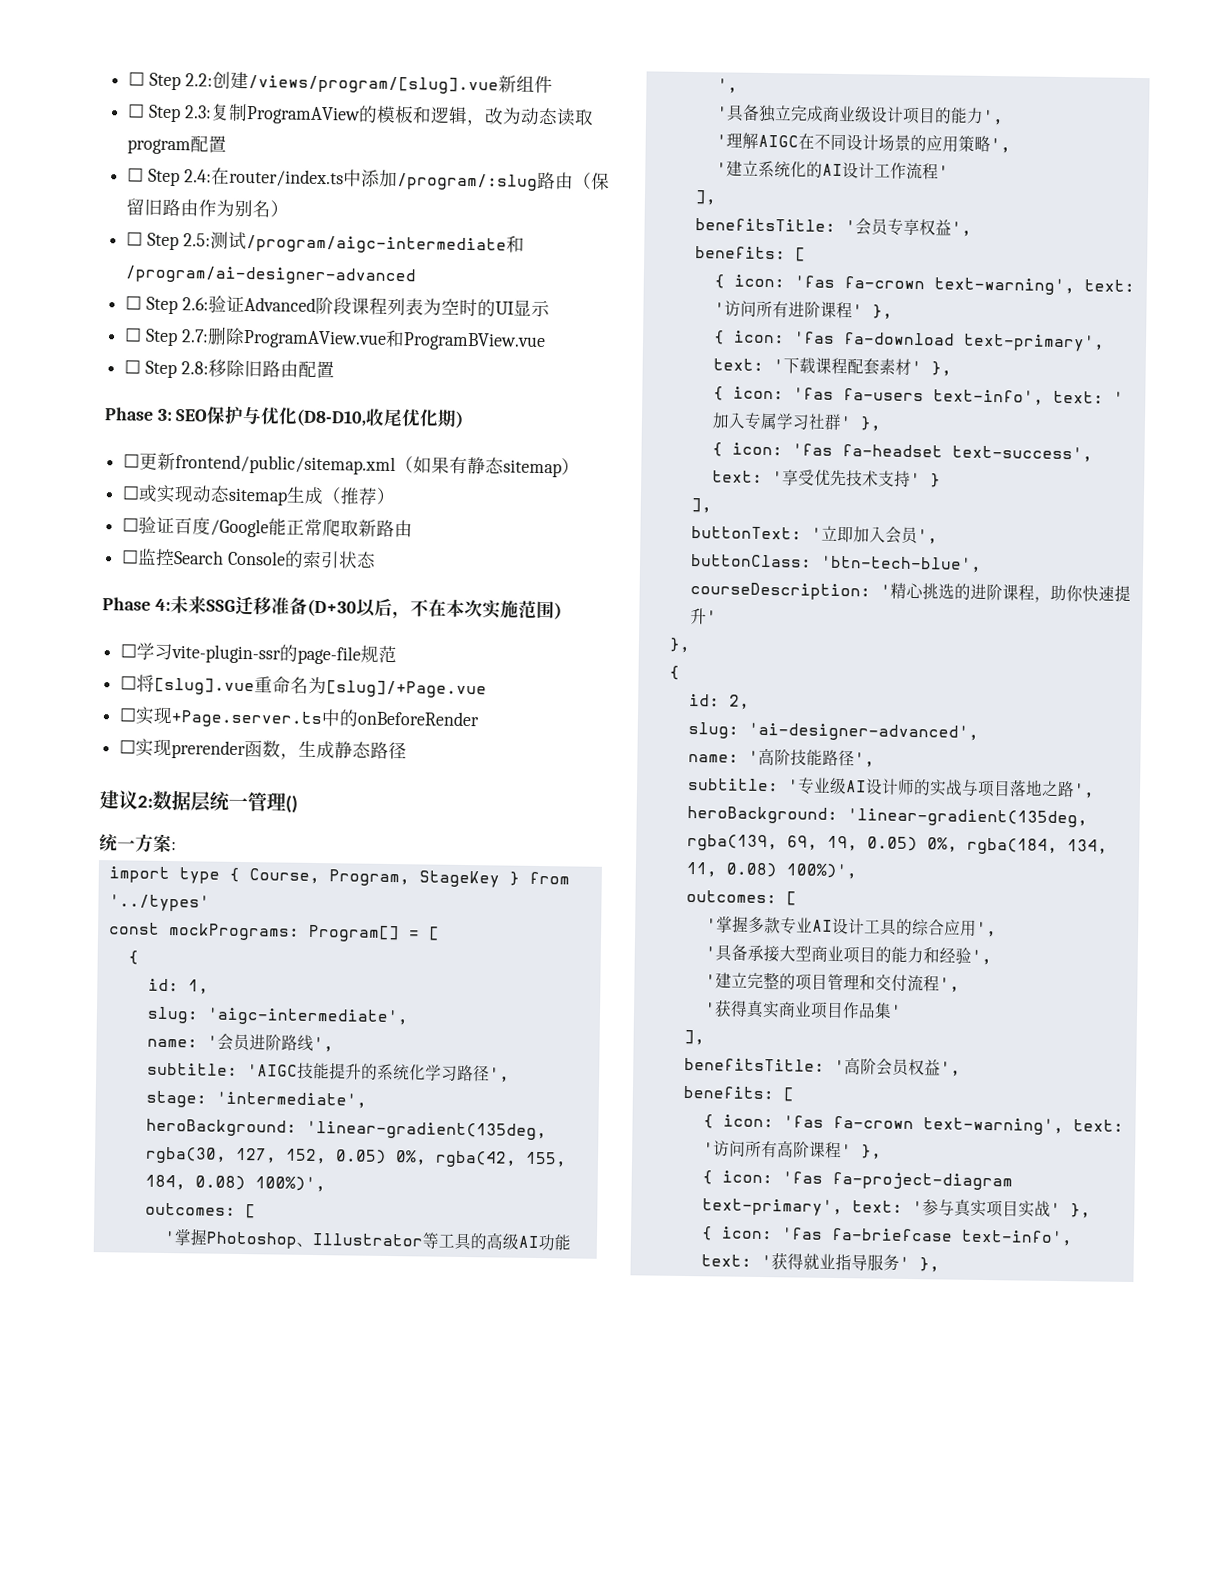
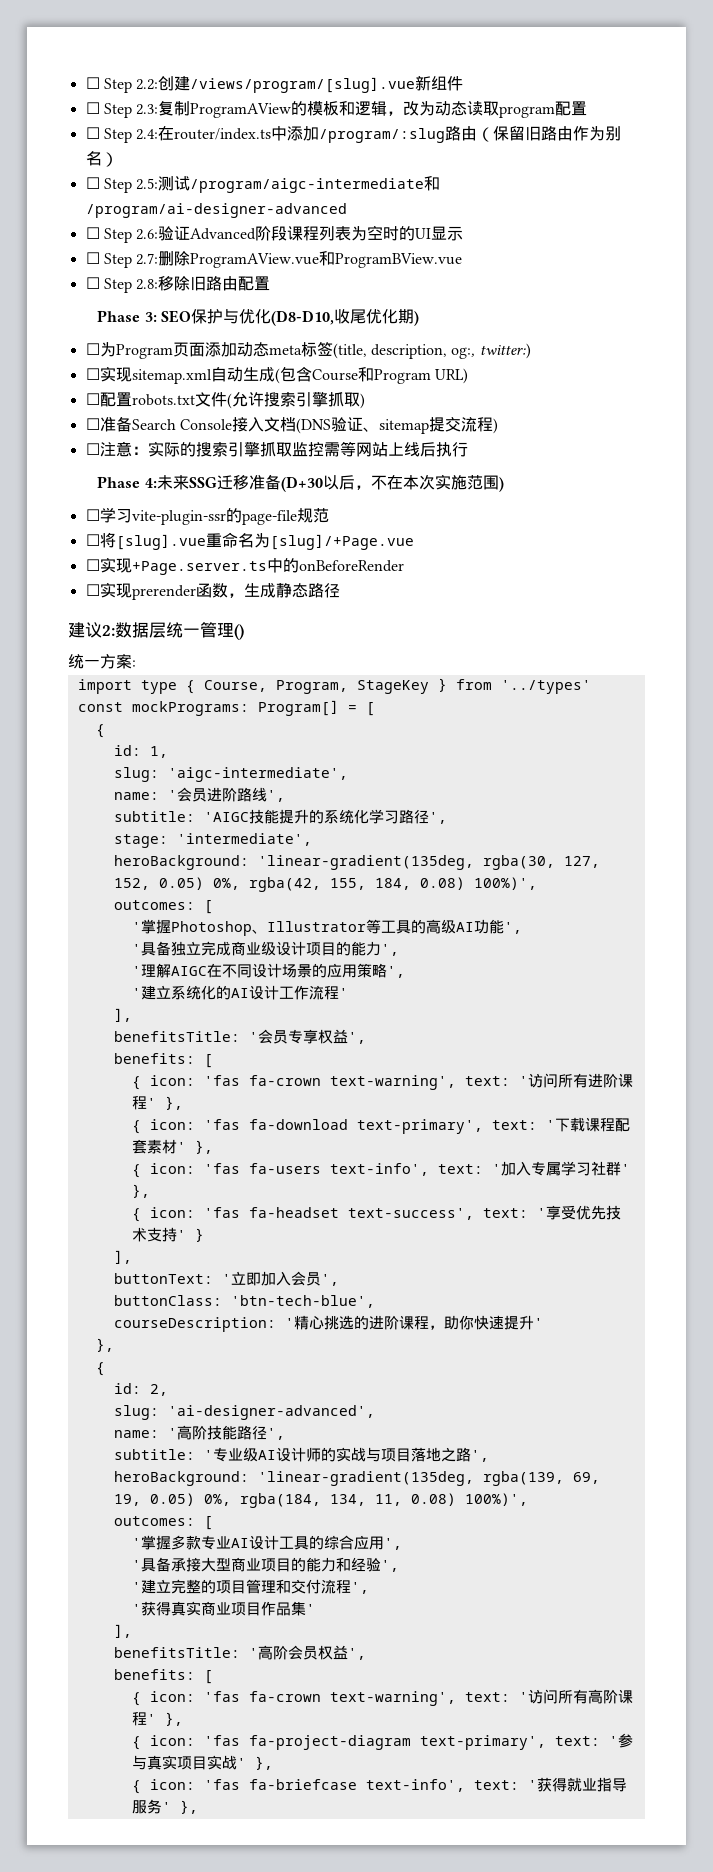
- ☐更新frontend/public/sitemap.xml（如果有静态sitemap）
- ☐或实现动态sitemap生成（推荐）
- ☐验证百度/Google能正常爬取新路由
- ☐监控Search Console的索引状态
+ ☐为Program页面添加动态meta标签(title, description, og:, twitter:)
+ ☐实现sitemap.xml自动生成(包含Course和Program URL)
+ ☐配置robots.txt文件(允许搜索引擎抓取)
+ ☐准备Search Console接入文档(DNS验证、sitemap提交流程)
+ ☐注意：实际的搜索引擎抓取监控需等网站上线后执行

